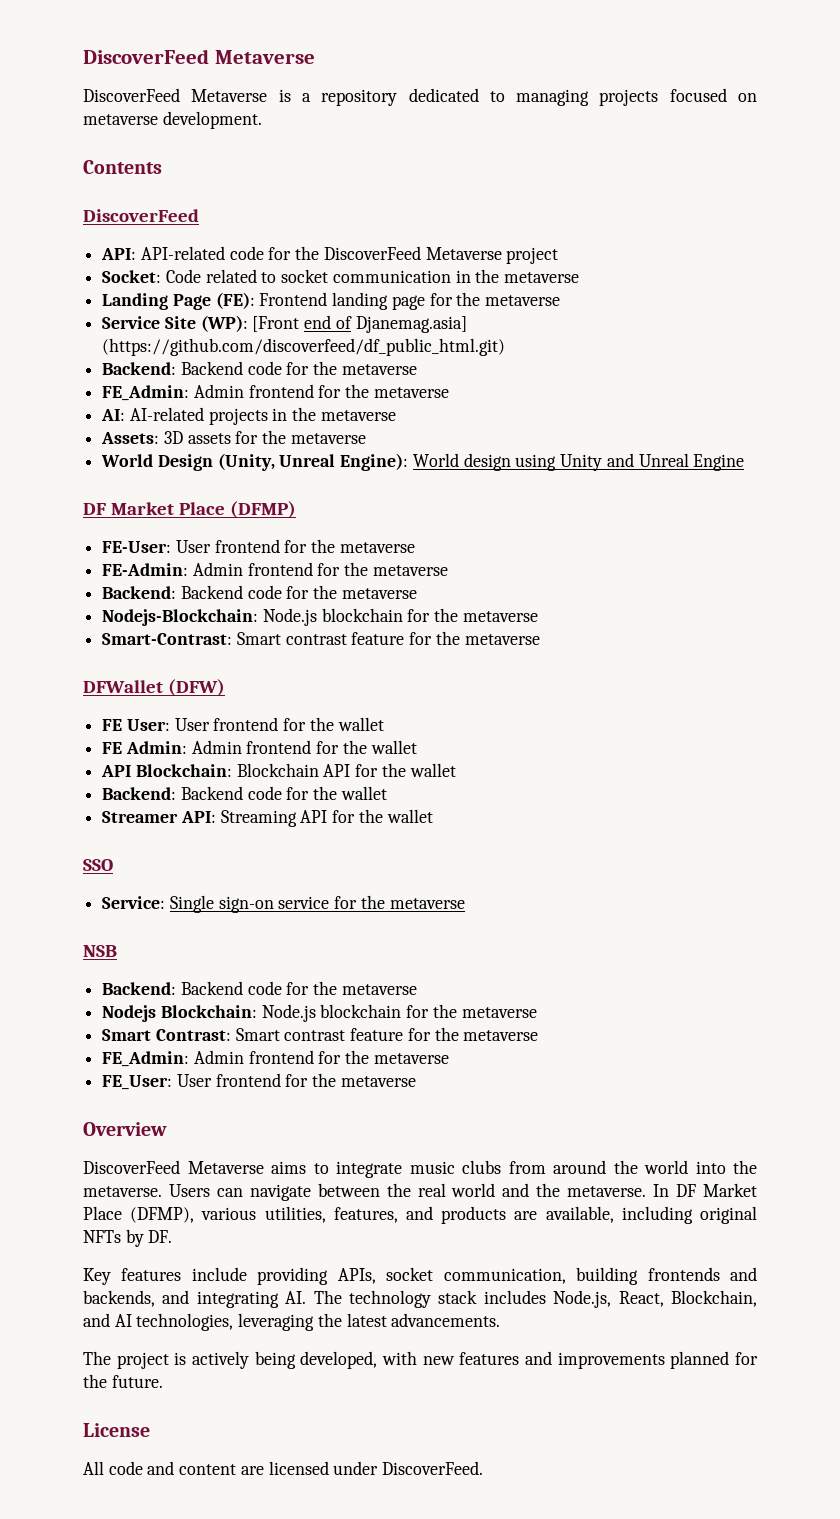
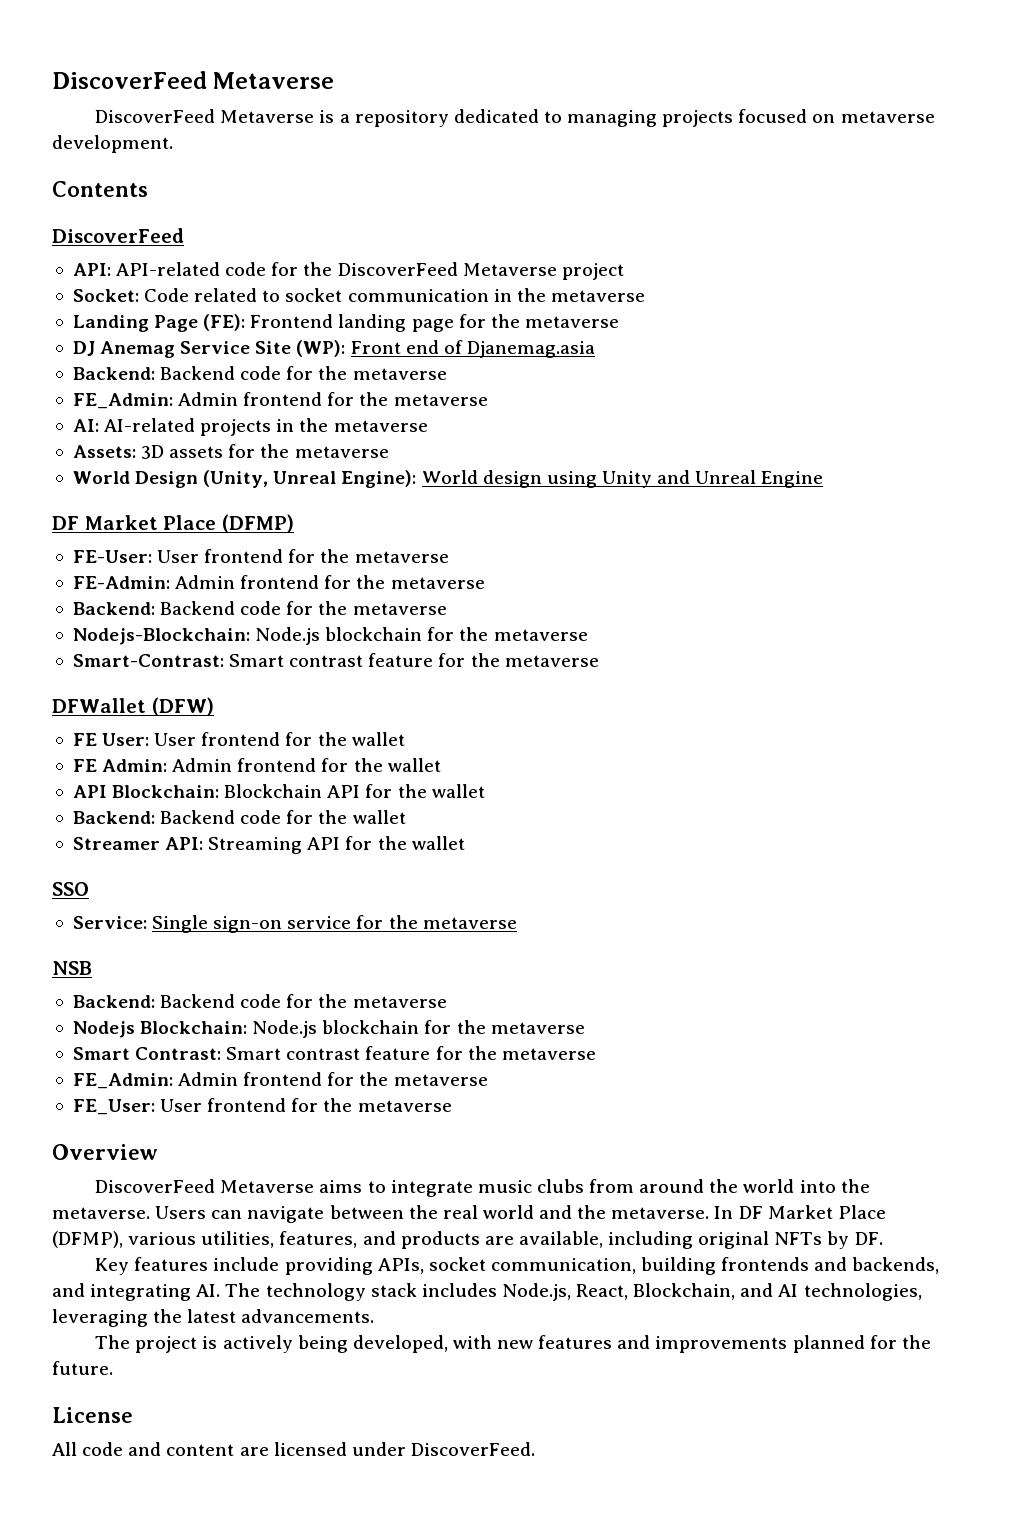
- Service Site (WP): [Front end of Djanemag.asia] (https://github.com/discoverfeed/df_public_html.git)
+ DJ Anemag Service Site (WP): Front end of Djanemag.asia

